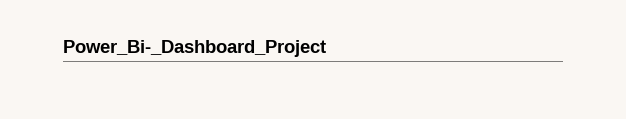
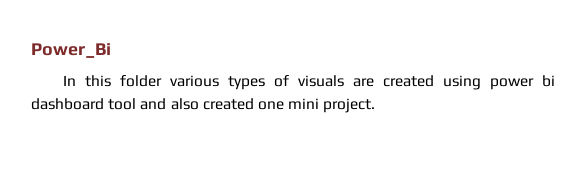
- Power_Bi-_Dashboard_Project
+ Power_Bi
+ In this folder various types of visuals are created using power bi dashboard tool and also created one mini project.

